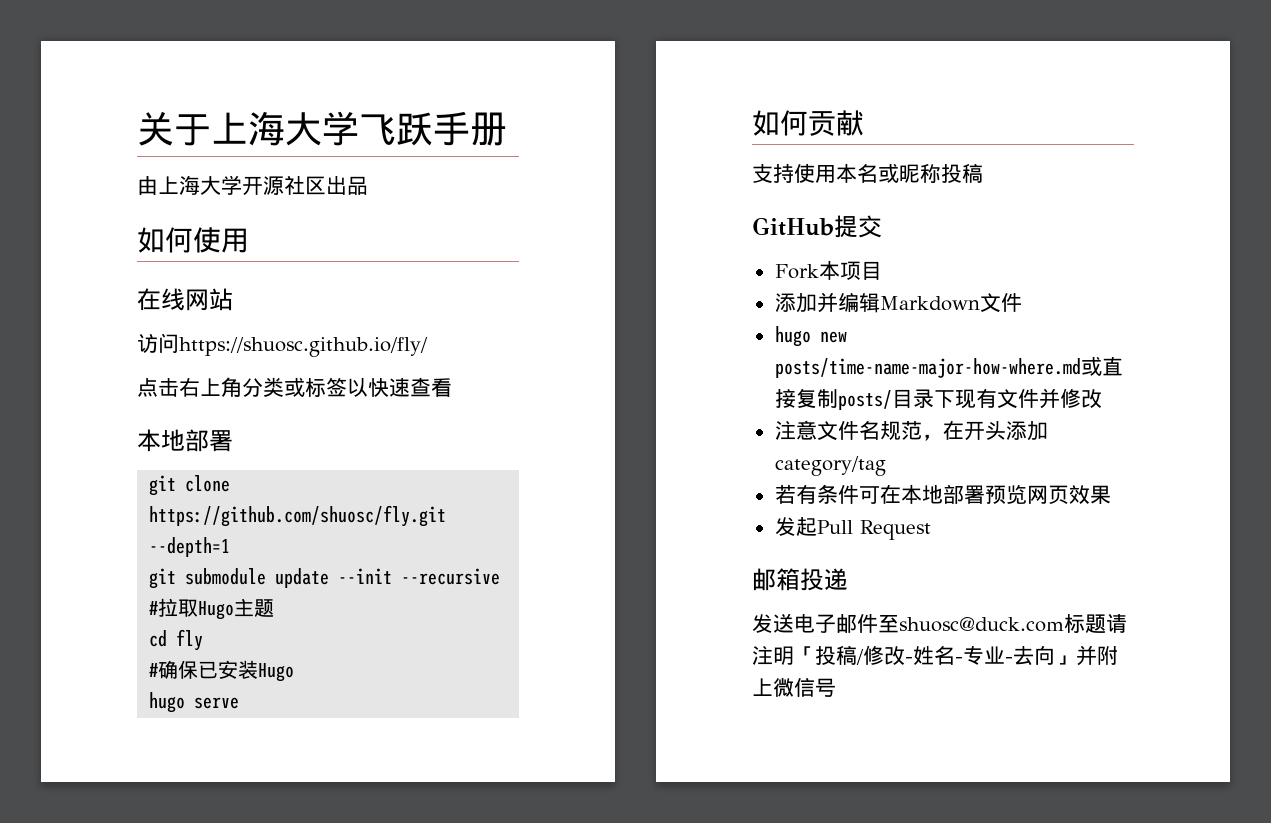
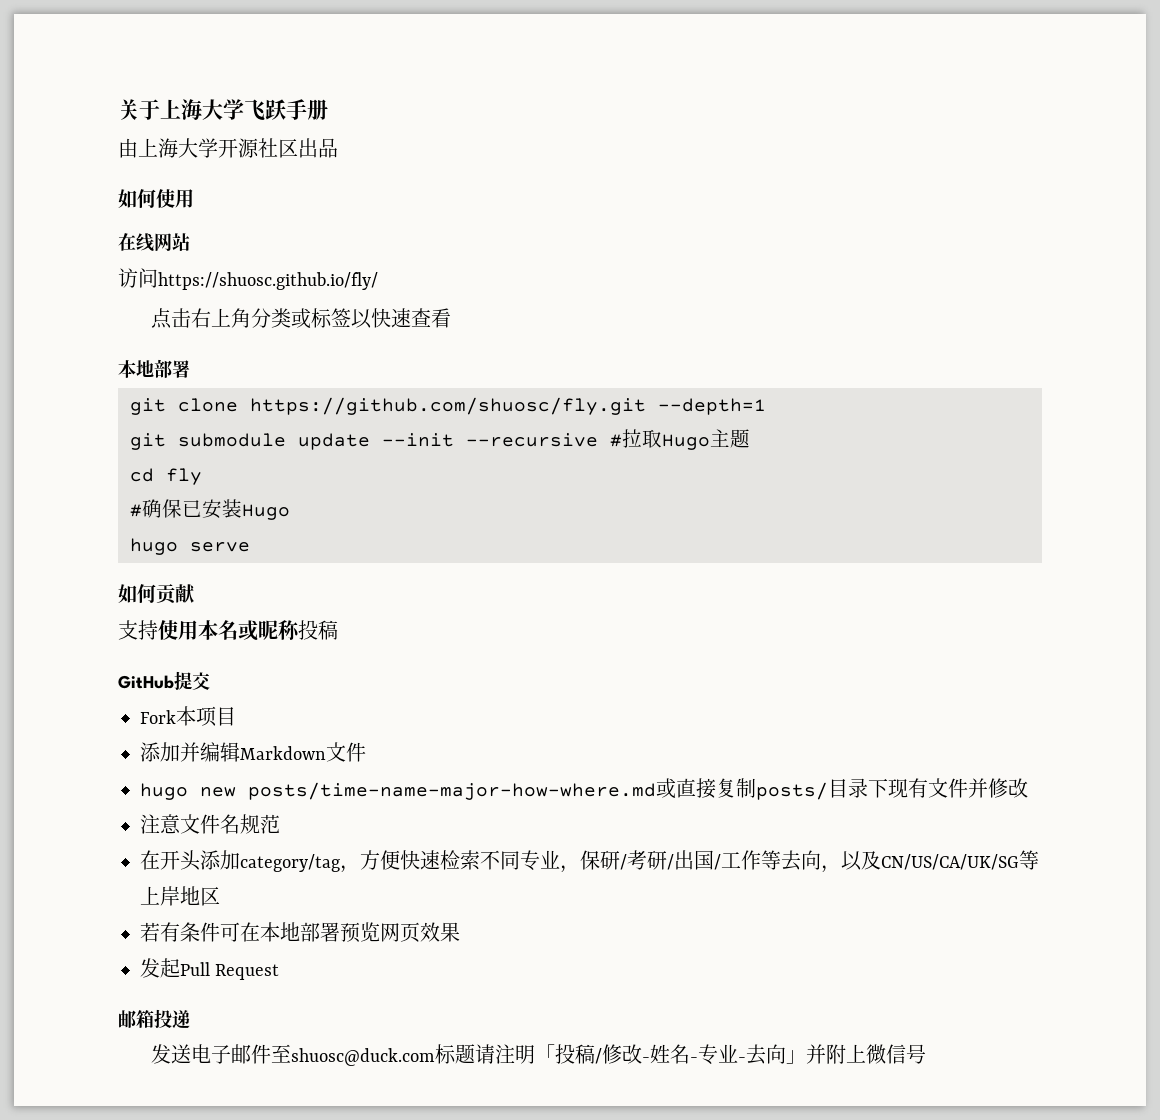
- 注意文件名规范，在开头添加category/tag
+ 注意文件名规范
+ 在开头添加category/tag，方便快速检索不同专业，保研/考研/出国/工作等去向，以及CN/US/CA/UK/SG等上岸地区

